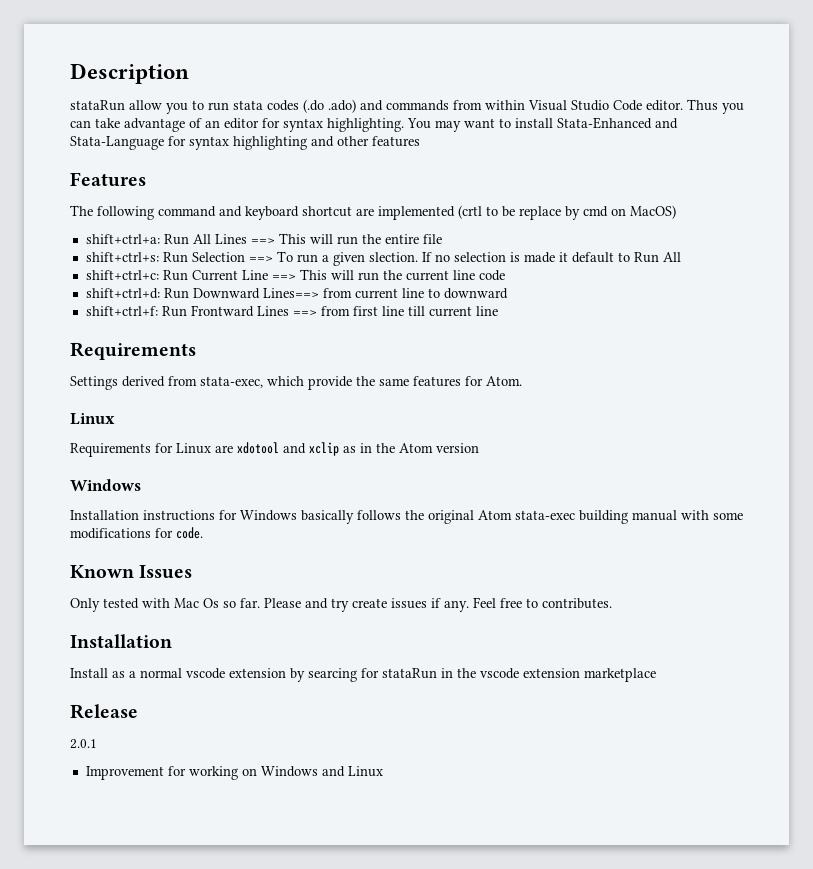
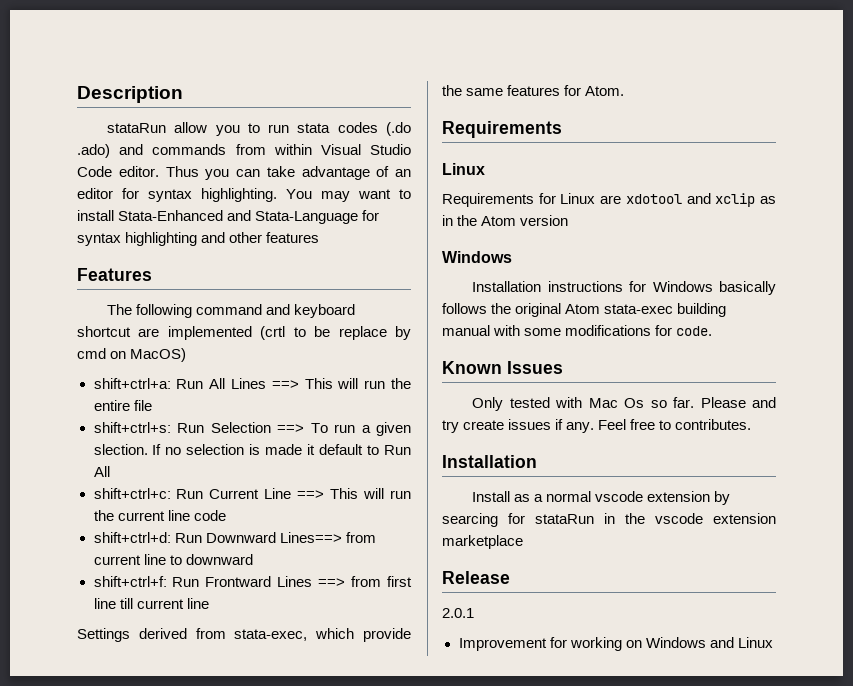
  shift+ctrl+f: Run Frontward Lines ==> from first line till current line
- Requirements
  Settings derived from stata-exec, which provide the same features for Atom.
+ Requirements

